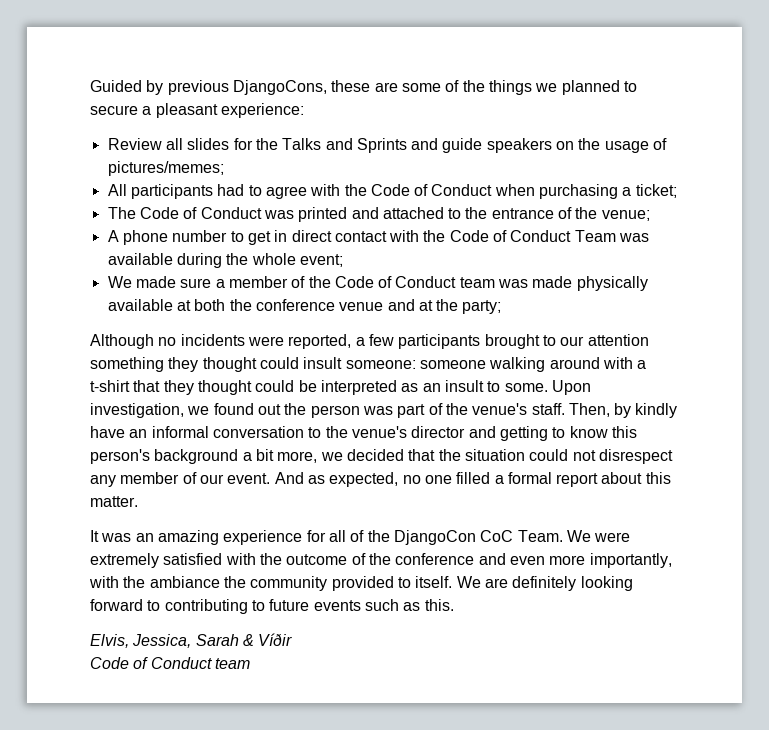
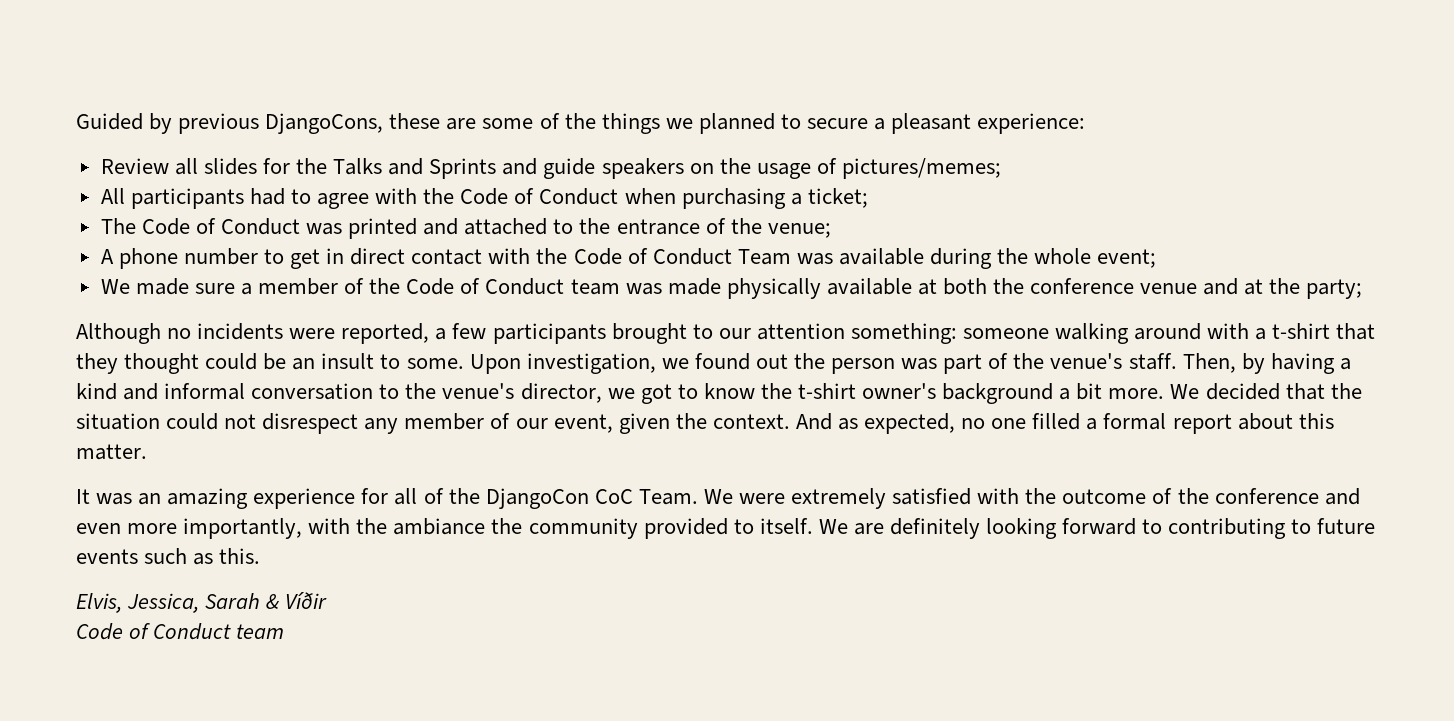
- Although no incidents were reported, a few participants brought to our attention something they thought could insult someone: someone walking around with a t-shirt that they thought could be interpreted as an insult to some.
+ Although no incidents were reported, a few participants brought to our attention something: someone walking around with a t-shirt that they thought could be an insult to some.
- Then, by kindly have an informal conversation to the venue's director and getting to know this person's background a bit more, we decided that the situation could not disrespect any member of our event.
+ Then, by having a kind and informal conversation to the venue's director, we got to know the t-shirt owner's background a bit more. We decided that the situation could not disrespect any member of our event, given the context.

